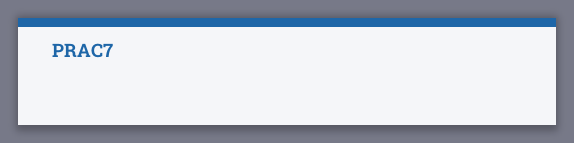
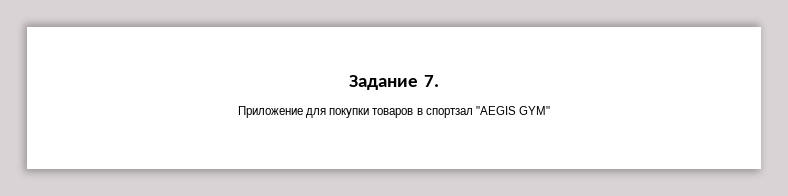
- PRAC7
+ Задание 7.
+ Приложение для покупки товаров в спортзал "AEGIS GYM"

